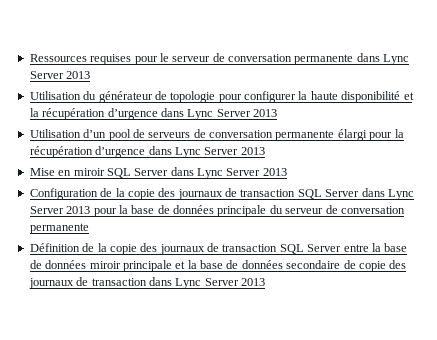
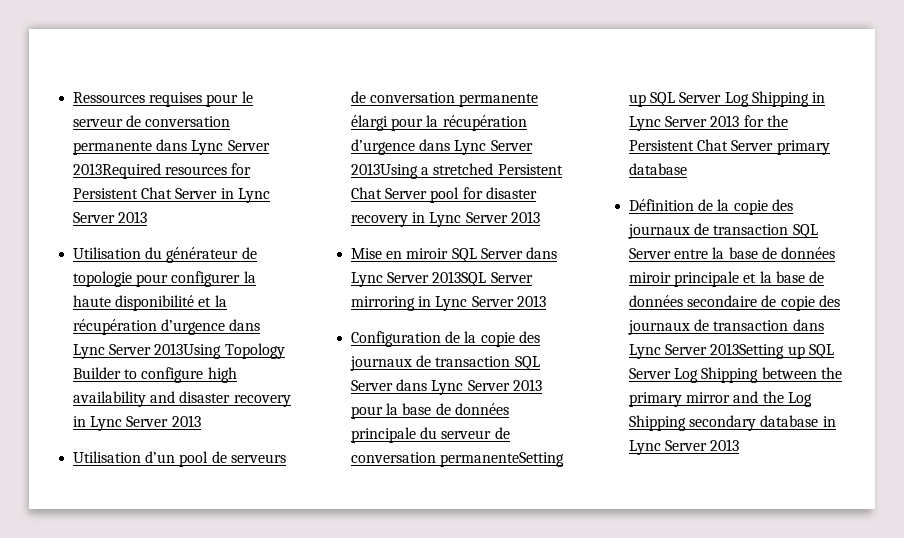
- Ressources requises pour le serveur de conversation permanente dans Lync Server 2013
+ Ressources requises pour le serveur de conversation permanente dans Lync Server 2013Required resources for Persistent Chat Server in Lync Server 2013
- Utilisation du générateur de topologie pour configurer la haute disponibilité et la récupération d’urgence dans Lync Server 2013
+ Utilisation du générateur de topologie pour configurer la haute disponibilité et la récupération d’urgence dans Lync Server 2013Using Topology Builder to configure high availability and disaster recovery in Lync Server 2013
- Utilisation d’un pool de serveurs de conversation permanente élargi pour la récupération d’urgence dans Lync Server 2013
+ Utilisation d’un pool de serveurs de conversation permanente élargi pour la récupération d’urgence dans Lync Server 2013Using a stretched Persistent Chat Server pool for disaster recovery in Lync Server 2013
- Mise en miroir SQL Server dans Lync Server 2013
+ Mise en miroir SQL Server dans Lync Server 2013SQL Server mirroring in Lync Server 2013
- Configuration de la copie des journaux de transaction SQL Server dans Lync Server 2013 pour la base de données principale du serveur de conversation permanente
+ Configuration de la copie des journaux de transaction SQL Server dans Lync Server 2013 pour la base de données principale du serveur de conversation permanenteSetting up SQL Server Log Shipping in Lync Server 2013 for the Persistent Chat Server primary database
- Définition de la copie des journaux de transaction SQL Server entre la base de données miroir principale et la base de données secondaire de copie des journaux de transaction dans Lync Server 2013
+ Définition de la copie des journaux de transaction SQL Server entre la base de données miroir principale et la base de données secondaire de copie des journaux de transaction dans Lync Server 2013Setting up SQL Server Log Shipping between the primary mirror and the Log Shipping secondary database in Lync Server 2013

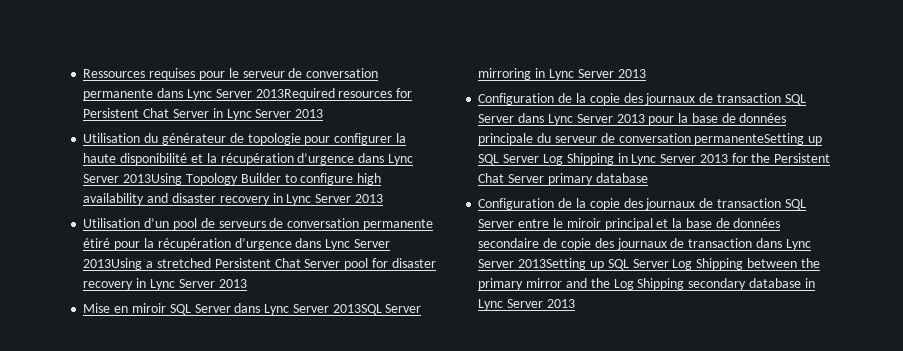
- Utilisation d’un pool de serveurs de conversation permanente élargi pour la récupération d’urgence dans Lync Server 2013Using a stretched Persistent Chat Server pool for disaster recovery in Lync Server 2013
+ Utilisation d’un pool de serveurs de conversation permanente étiré pour la récupération d’urgence dans Lync Server 2013Using a stretched Persistent Chat Server pool for disaster recovery in Lync Server 2013
- Définition de la copie des journaux de transaction SQL Server entre la base de données miroir principale et la base de données secondaire de copie des journaux de transaction dans Lync Server 2013Setting up SQL Server Log Shipping between the primary mirror and the Log Shipping secondary database in Lync Server 2013
+ Configuration de la copie des journaux de transaction SQL Server entre le miroir principal et la base de données secondaire de copie des journaux de transaction dans Lync Server 2013Setting up SQL Server Log Shipping between the primary mirror and the Log Shipping secondary database in Lync Server 2013

